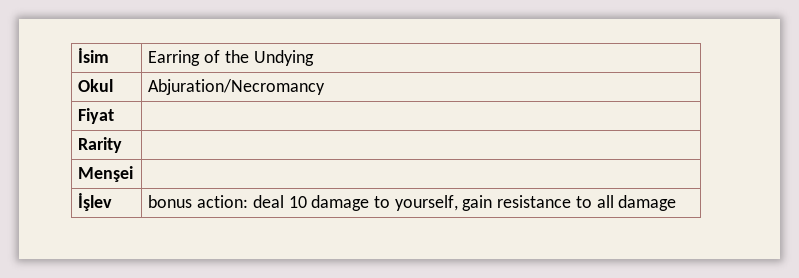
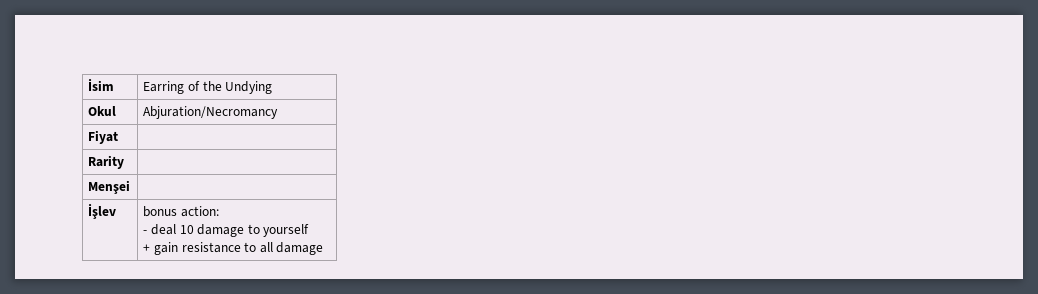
- İşlev | bonus action: deal 10 damage to yourself, gain resistance to all damage
+ İşlev | bonus action:
+ - deal 10 damage to yourself
+ + gain resistance to all damage

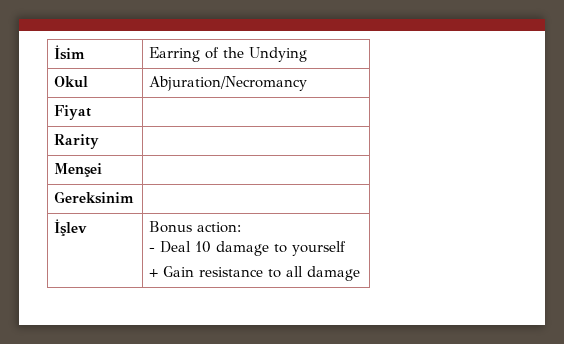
+ Gereksinim |
- İşlev | bonus action:
- - deal 10 damage to yourself
- + gain resistance to all damage
+ İşlev | Bonus action:
+ - Deal 10 damage to yourself
+ + Gain resistance to all damage

